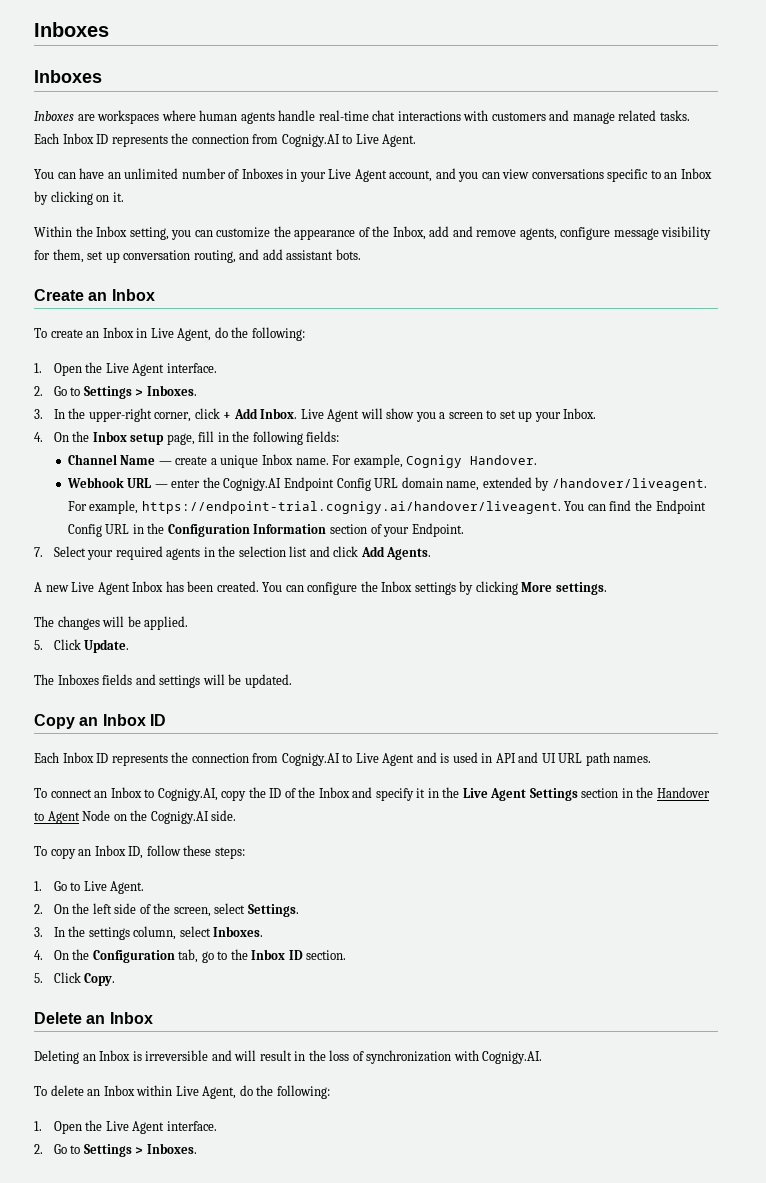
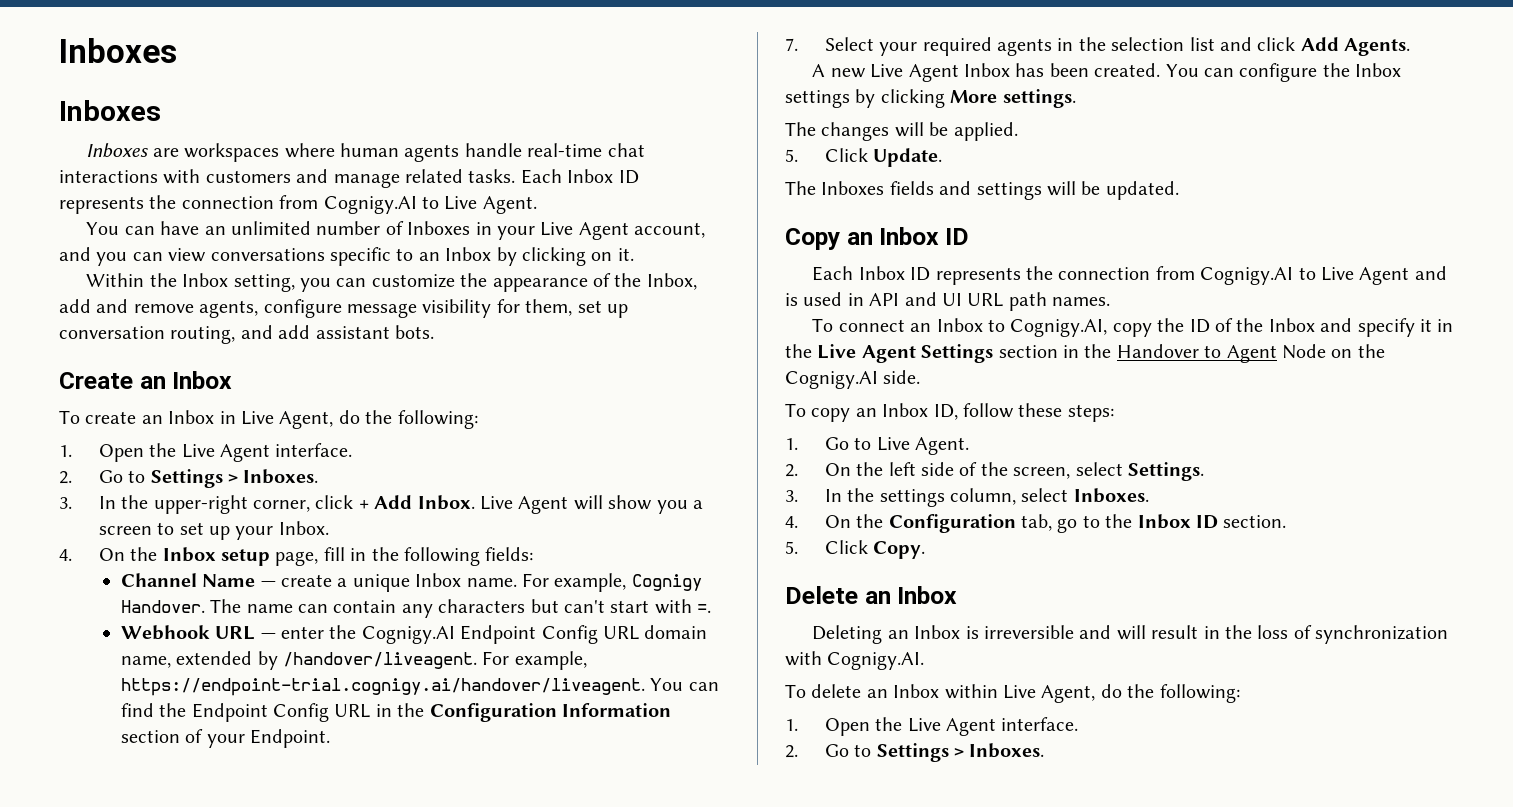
+ The name can contain any characters but can't start with =.

